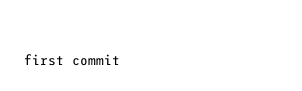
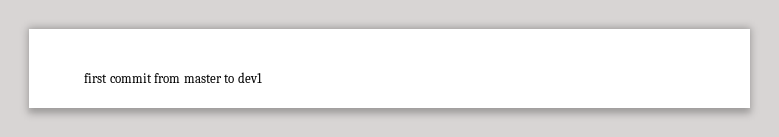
- first commit
+ first commit from master to dev1

